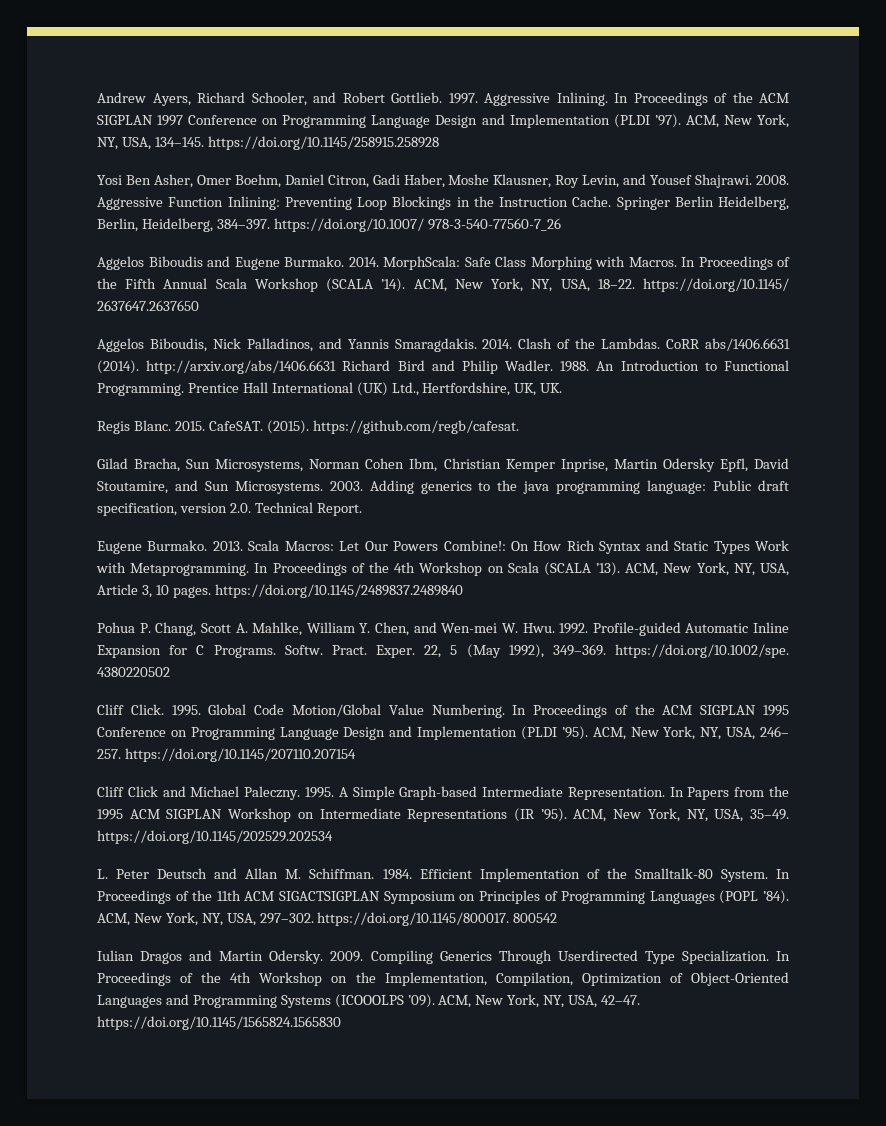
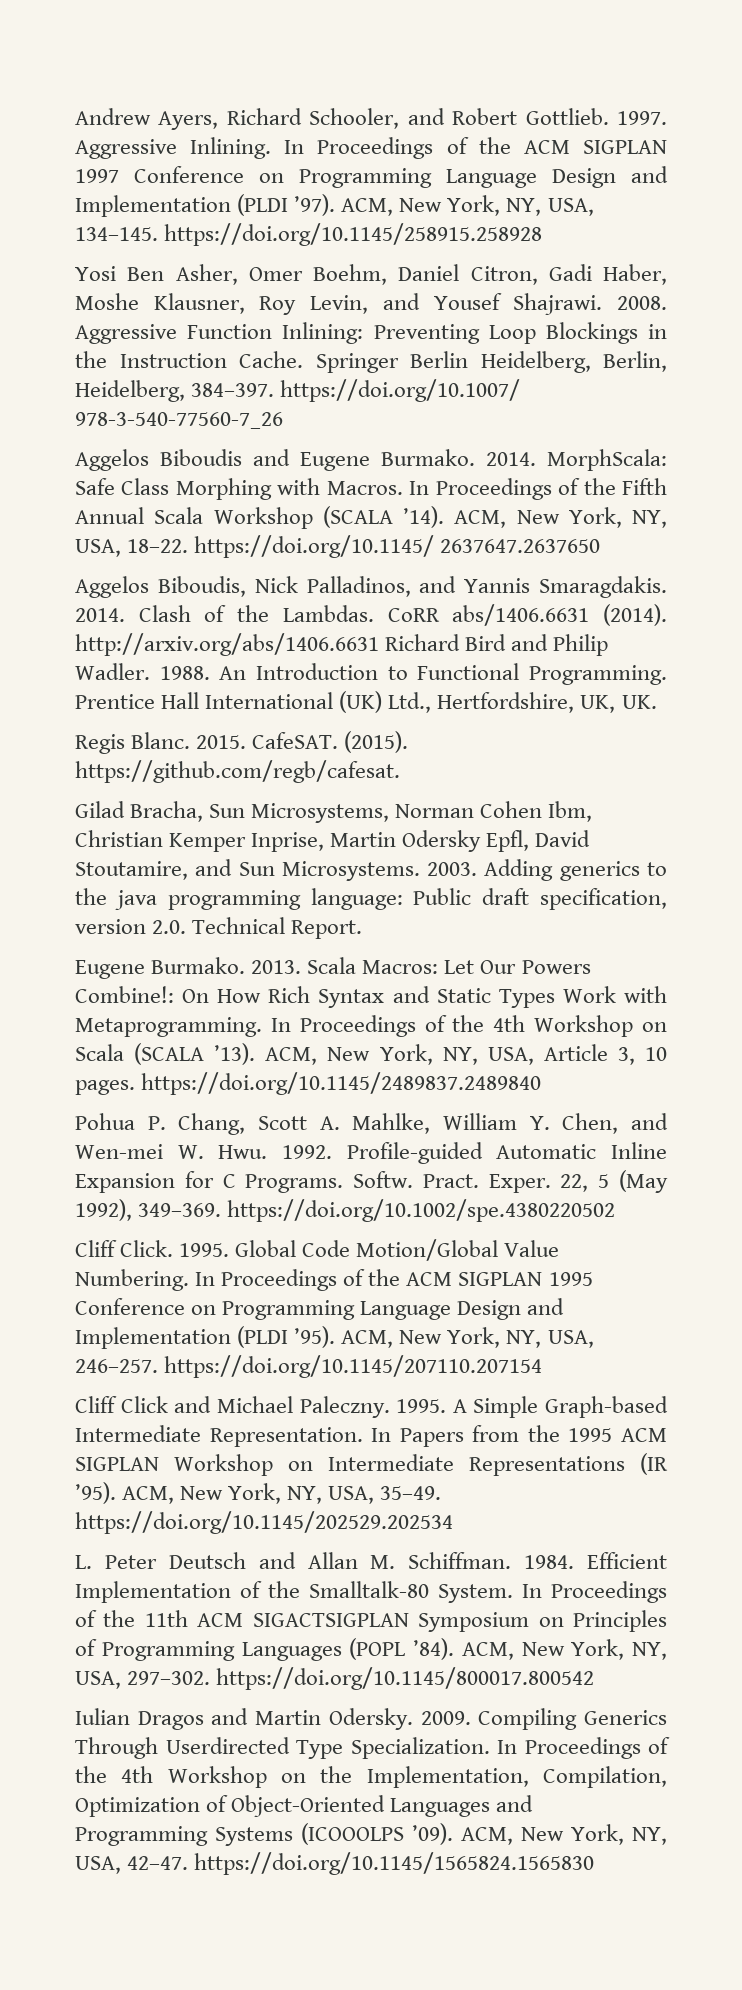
- 22, 5 (May 1992), 349–369. https://doi.org/10.1002/spe. 4380220502
+ 22, 5 (May 1992), 349–369. https://doi.org/10.1002/spe.4380220502
- ACM, New York, NY, USA, 246– 257. https://doi.org/10.1145/207110.207154
+ ACM, New York, NY, USA, 246–257. https://doi.org/10.1145/207110.207154
- ACM, New York, NY, USA, 297–302. https://doi.org/10.1145/800017. 800542
+ ACM, New York, NY, USA, 297–302. https://doi.org/10.1145/800017.800542

